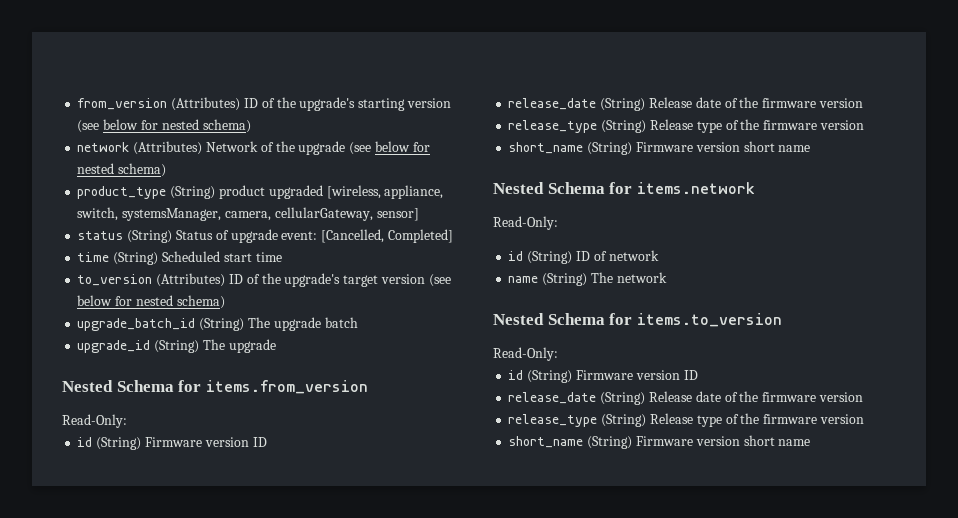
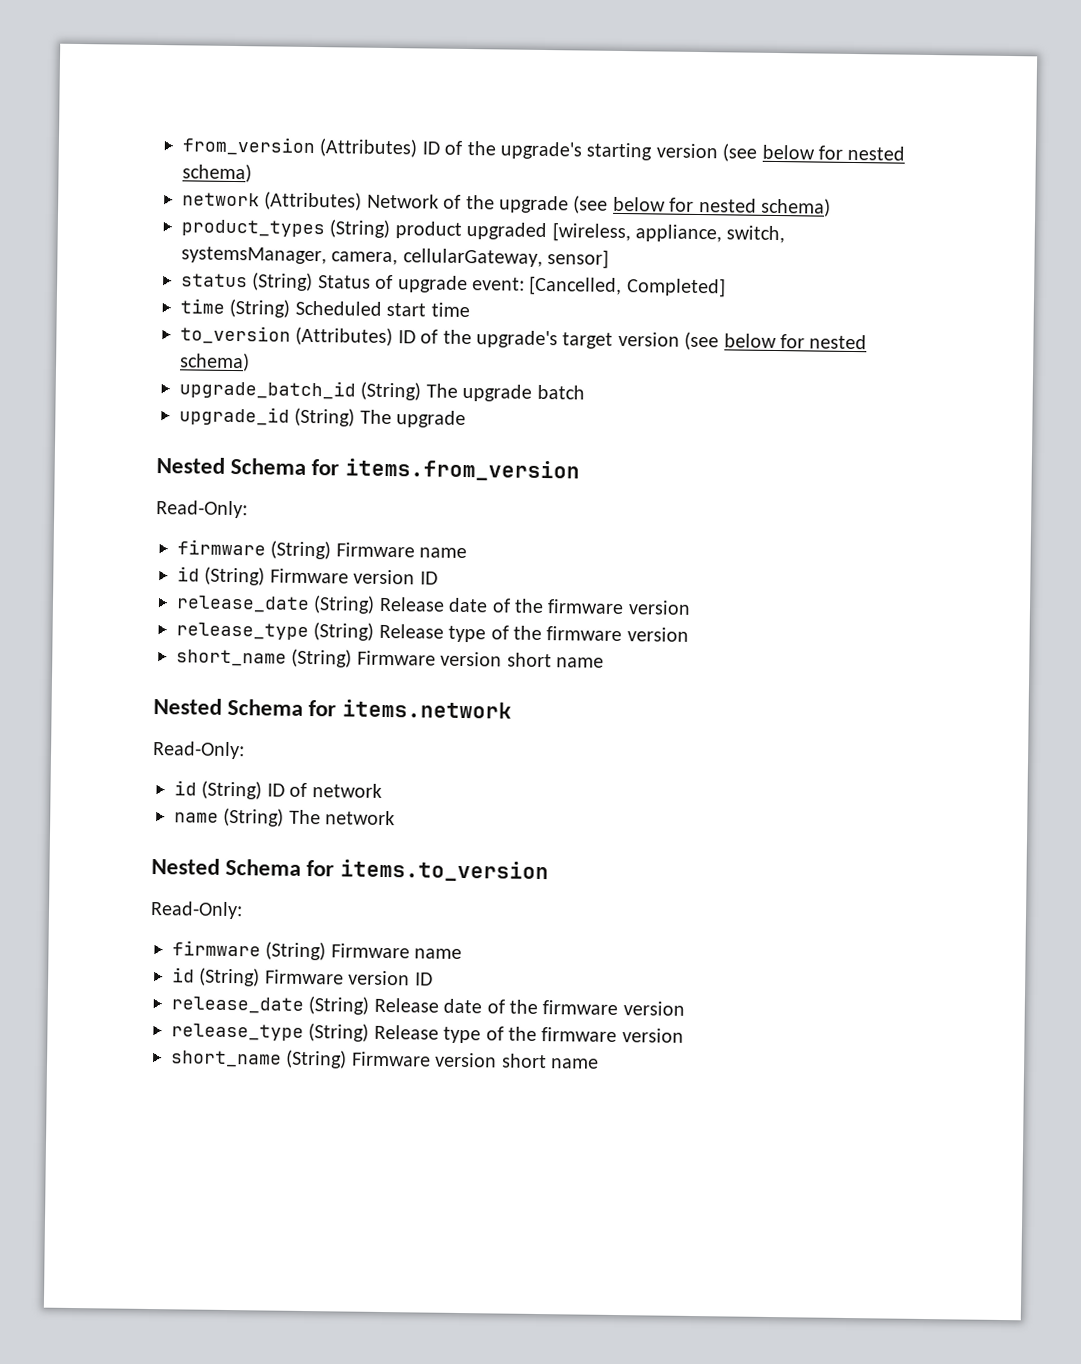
- product_type (String) product upgraded [wireless, appliance, switch, systemsManager, camera, cellularGateway, sensor]
+ product_types (String) product upgraded [wireless, appliance, switch, systemsManager, camera, cellularGateway, sensor]
  Nested Schema for items.from_version
  Read-Only:
+ firmware (String) Firmware name
  Nested Schema for items.to_version
  Read-Only:
+ firmware (String) Firmware name

